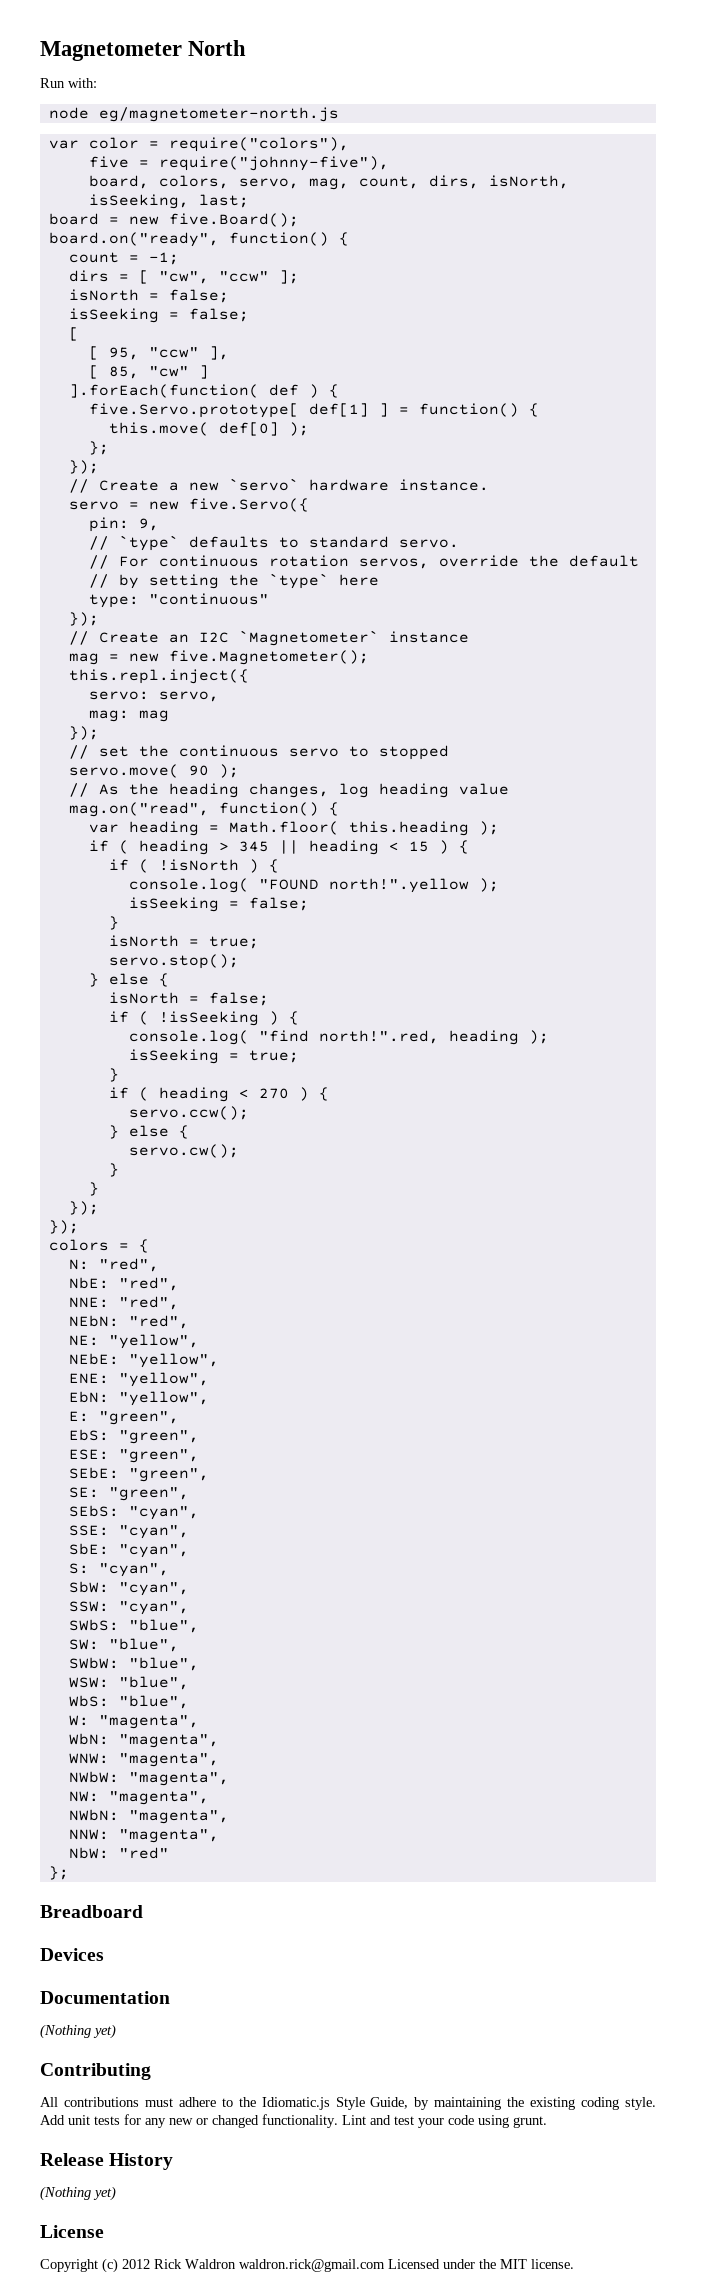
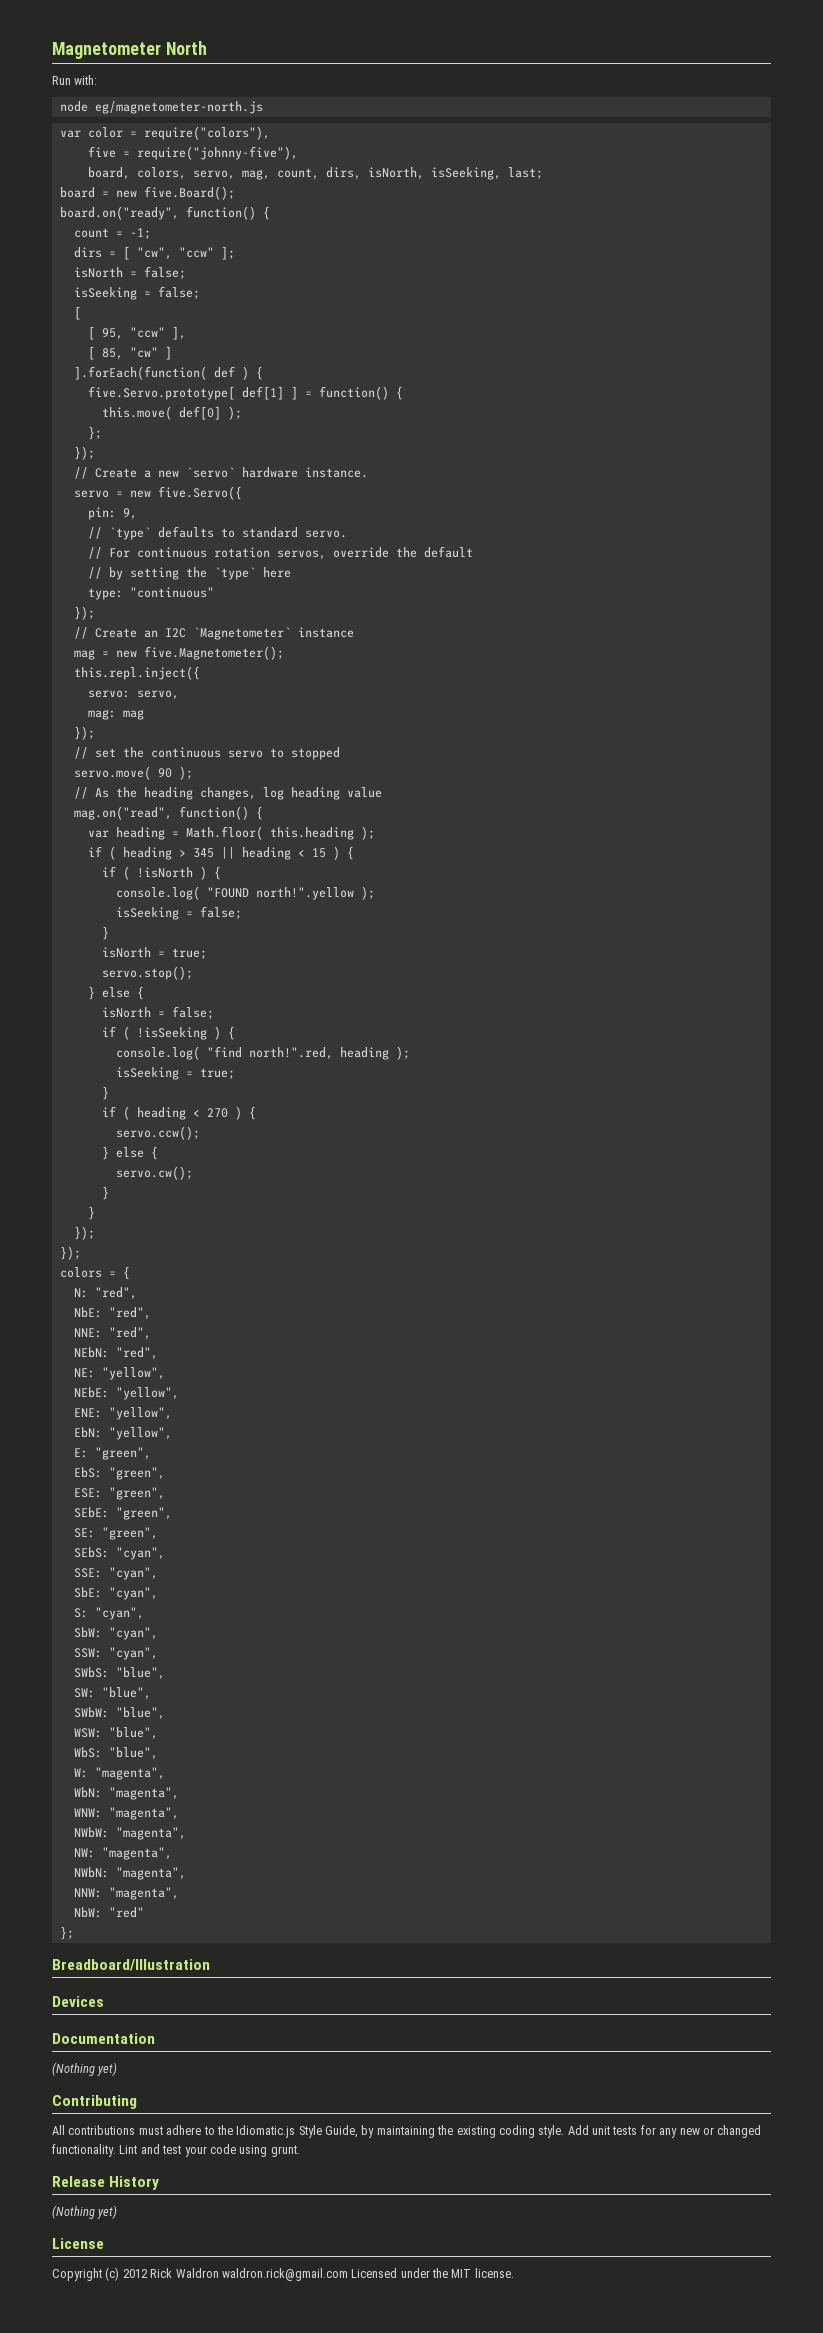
- Breadboard
+ Breadboard/Illustration

